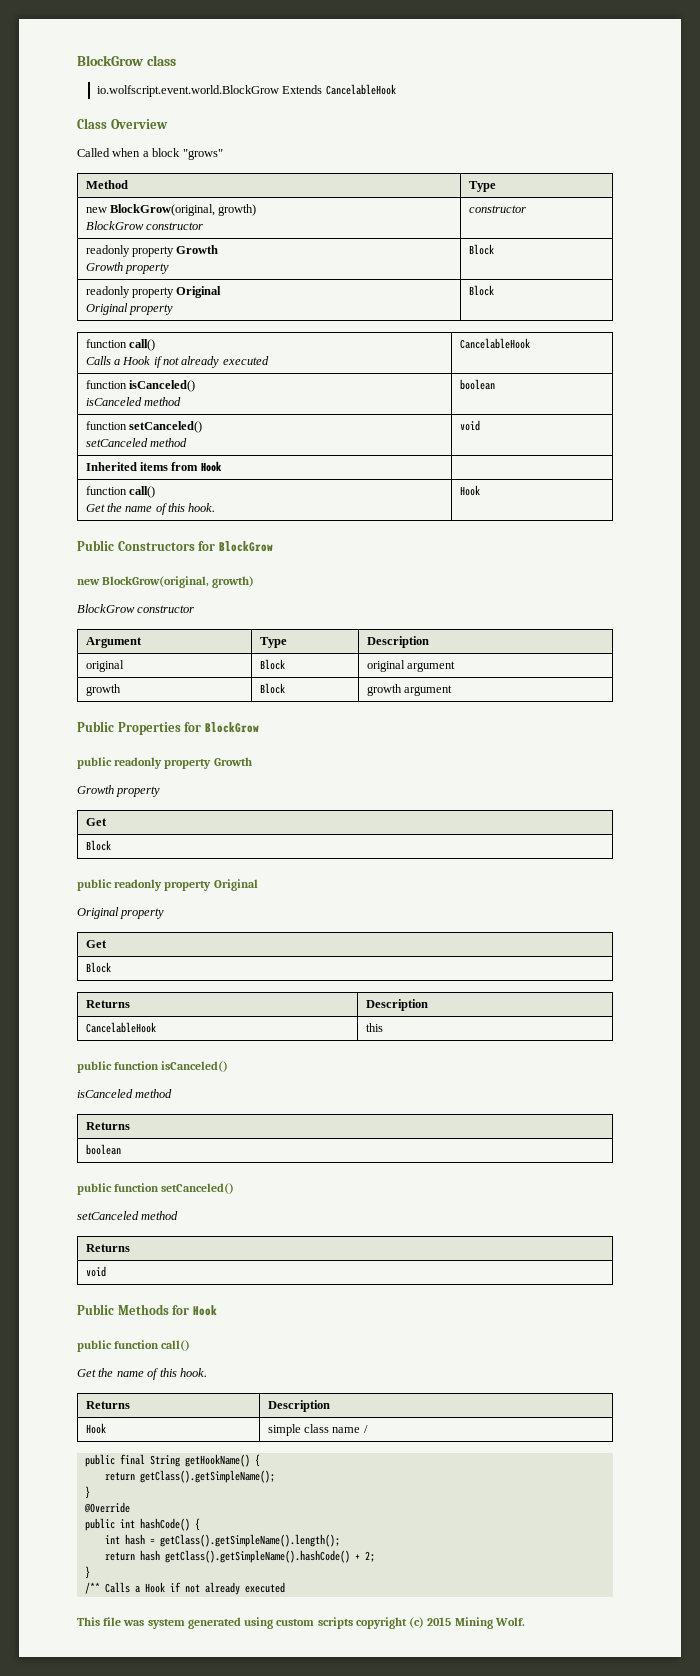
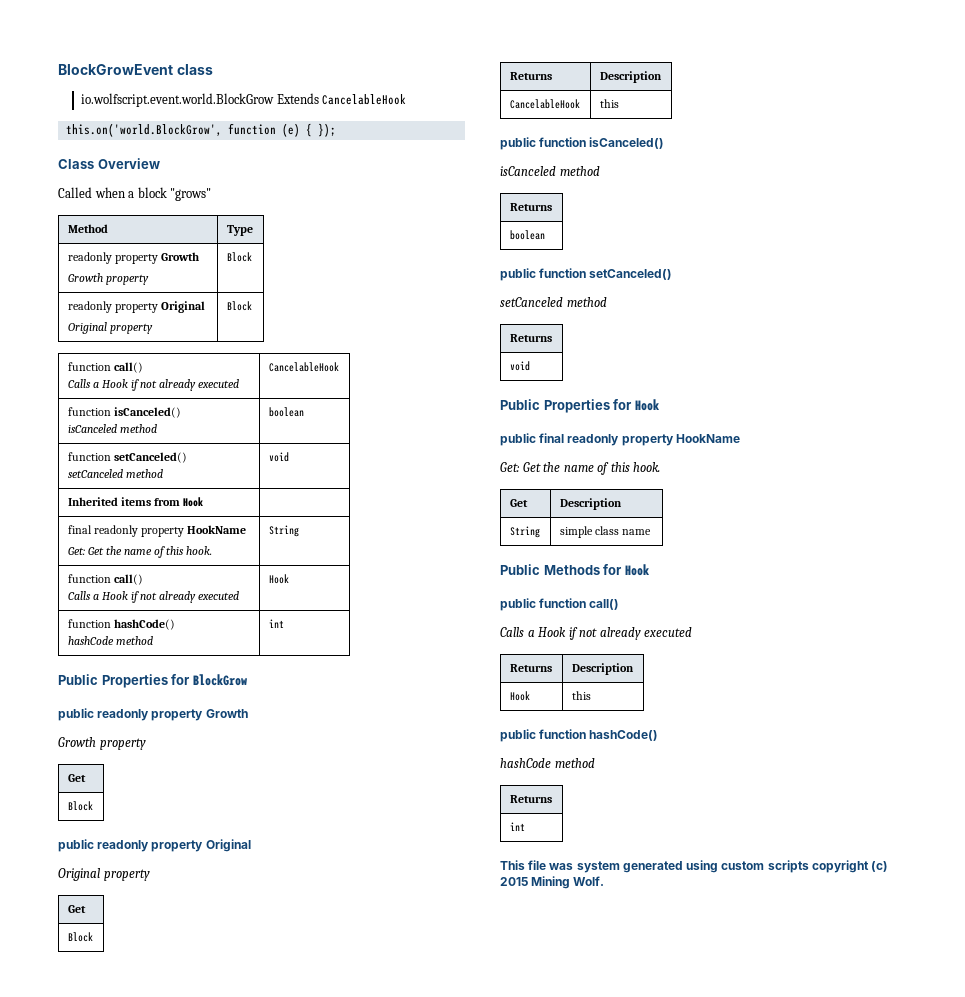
- BlockGrow class
+ BlockGrowEvent class
+ this.on('world.BlockGrow', function (e) { });
  Method | Type
- new BlockGrow(original, growth)
- BlockGrow constructor | constructor
  Inherited items from Hook |
+ final readonly property HookName
+ Get: Get the name of this hook. | String
  function call()
- Get the name of this hook. | Hook
- Public Constructors for BlockGrow
- new BlockGrow(original, growth)
- BlockGrow constructor
- Argument | Type | Description
- original | Block | original argument
- growth | Block | growth argument
+ Calls a Hook if not already executed | Hook
+ function hashCode()
+ hashCode method | int
+ Public Properties for Hook
+ public final readonly property HookName
+ Get: Get the name of this hook.
+ Get | Description
+ String | simple class name
  public function call()
- Get the name of this hook.
+ Calls a Hook if not already executed
  Returns | Description
- Hook | simple class name /
- public final String getHookName() {
- return getClass().getSimpleName();
- }
- @Override
- public int hashCode() {
- int hash = getClass().getSimpleName().length();
- return hash getClass().getSimpleName().hashCode() + 2;
- }
- /** Calls a Hook if not already executed
+ Hook | this
+ public function hashCode()
+ hashCode method
+ Returns
+ int

